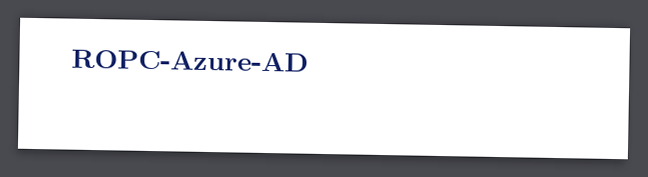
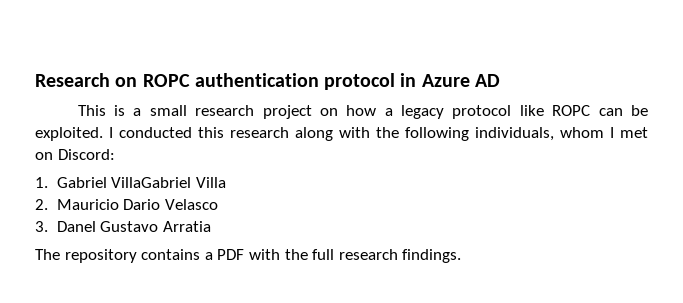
- ROPC-Azure-AD
+ Research on ROPC authentication protocol in Azure AD
+ This is a small research project on how a legacy protocol like ROPC can be exploited. I conducted this research along with the following individuals, whom I met on Discord:
+ 1. Gabriel VillaGabriel Villa
+ 2. Mauricio Dario Velasco
+ 3. Danel Gustavo Arratia
+ The repository contains a PDF with the full research findings.

